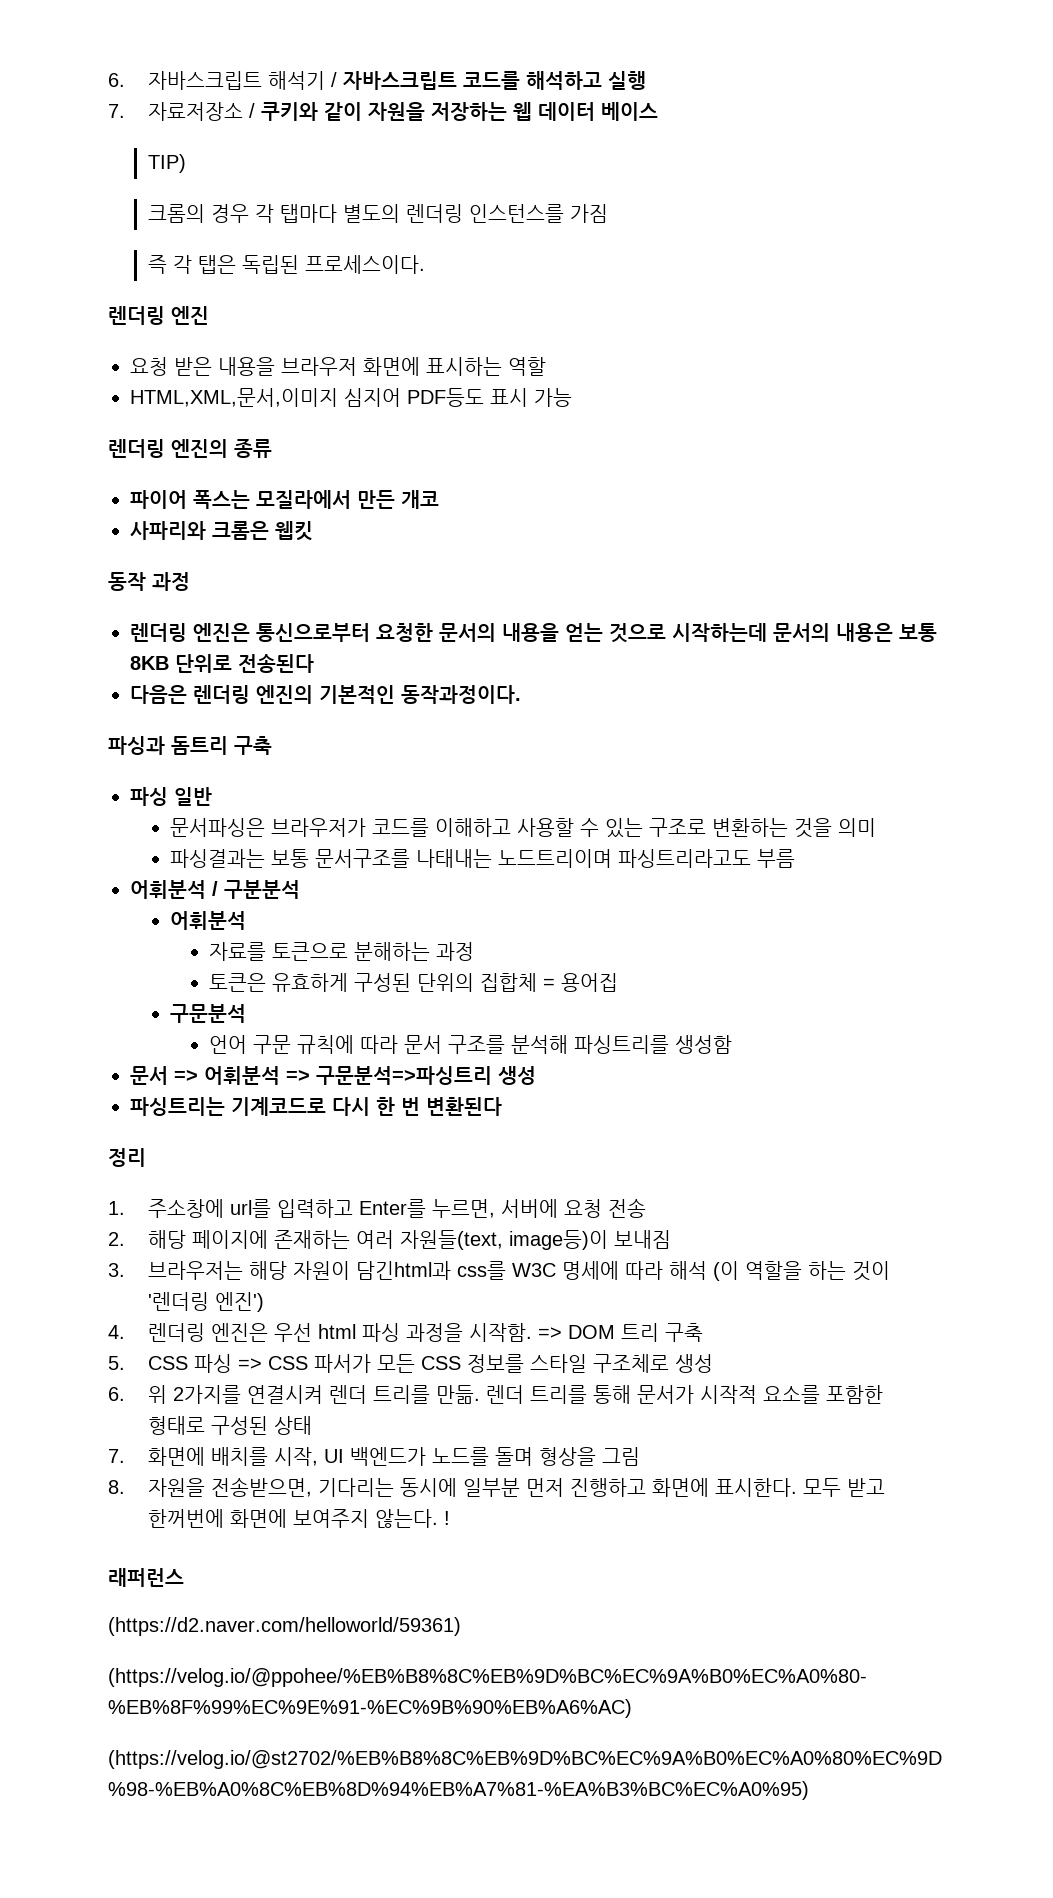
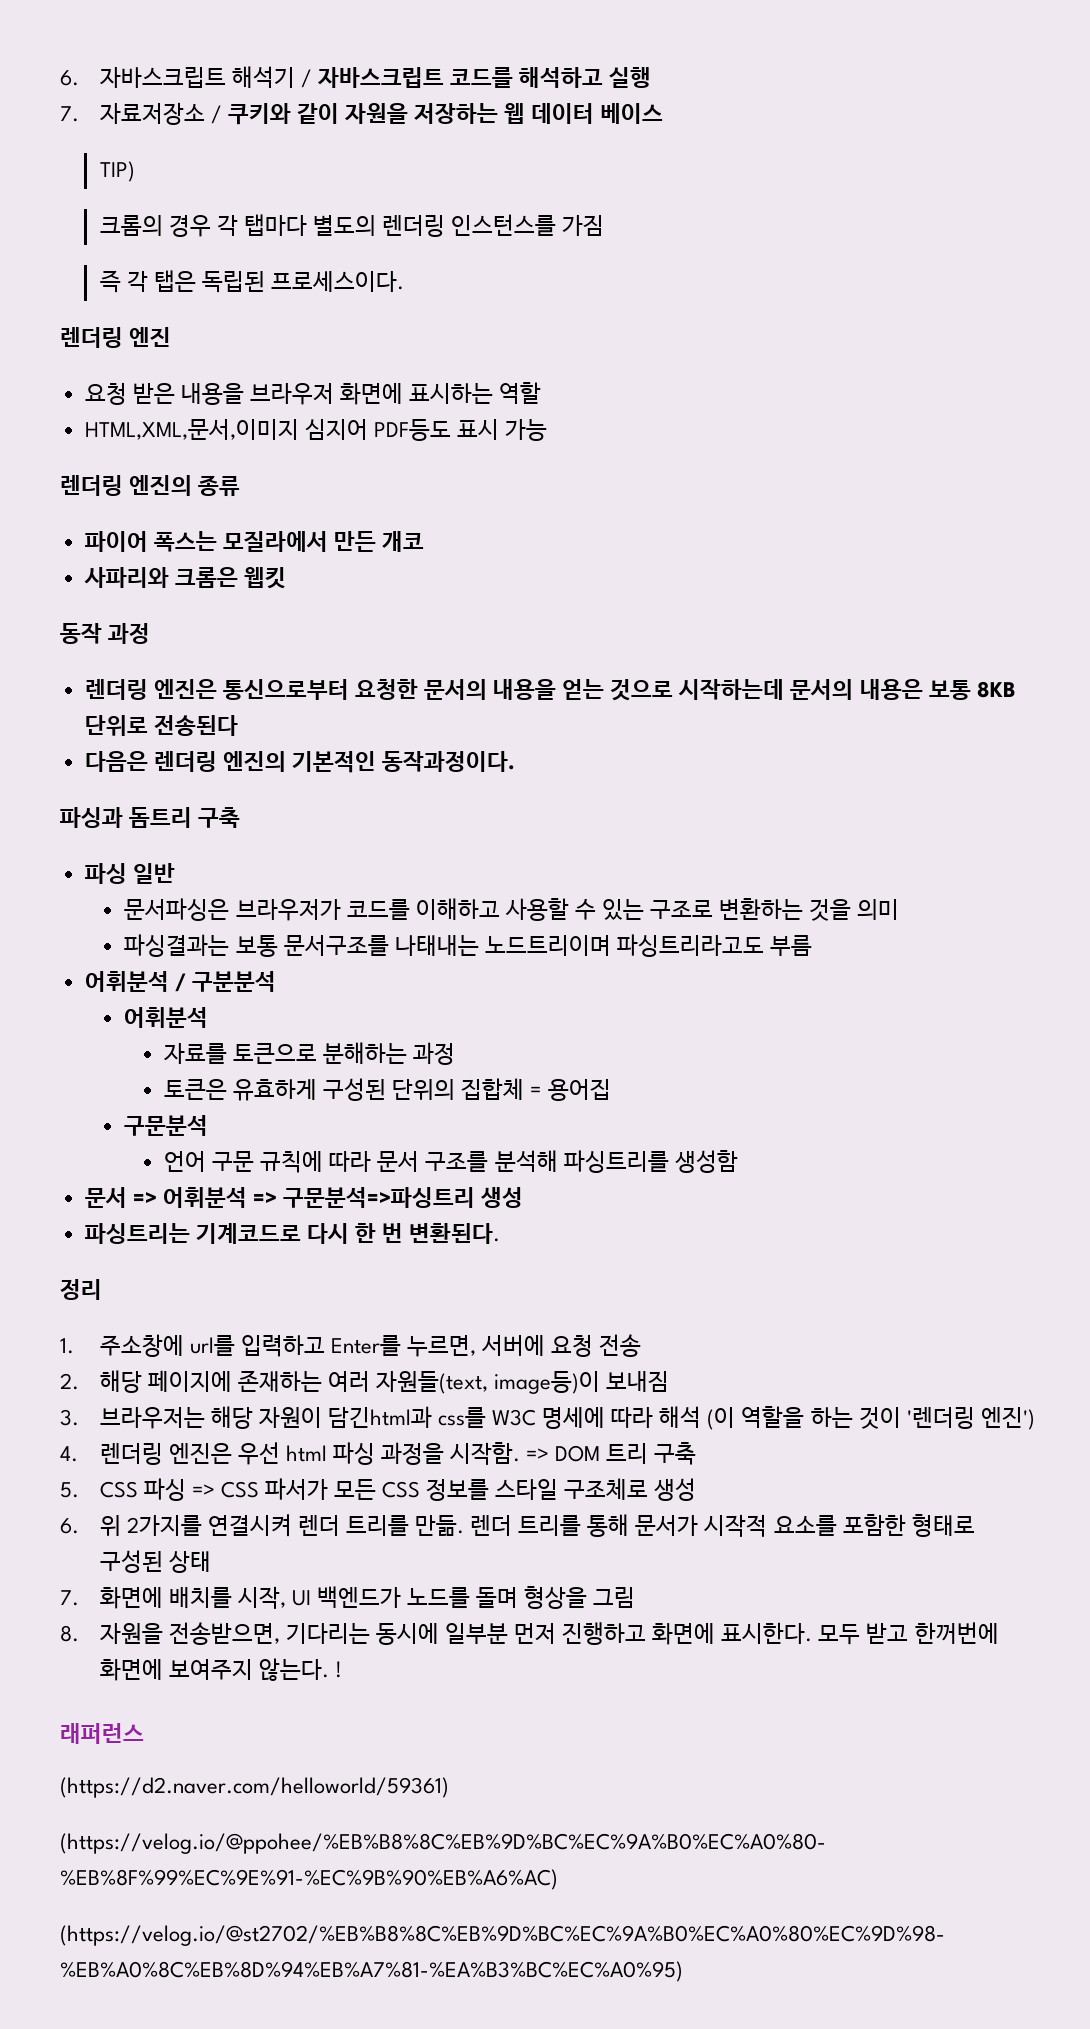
- 파싱트리는 기계코드로 다시 한 번 변환된다
+ 파싱트리는 기계코드로 다시 한 번 변환된다.

